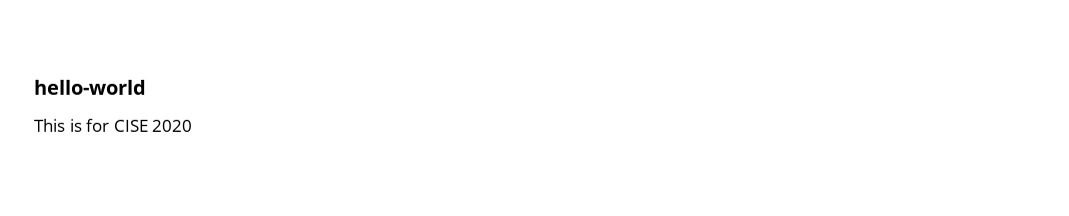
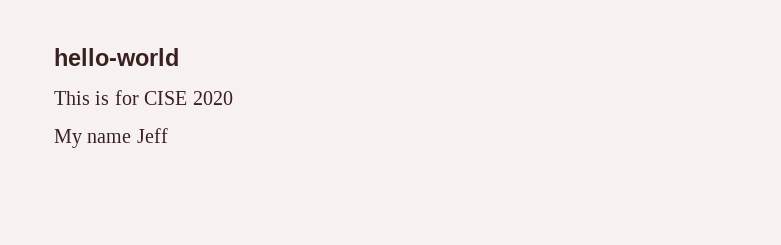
+ My name Jeff

